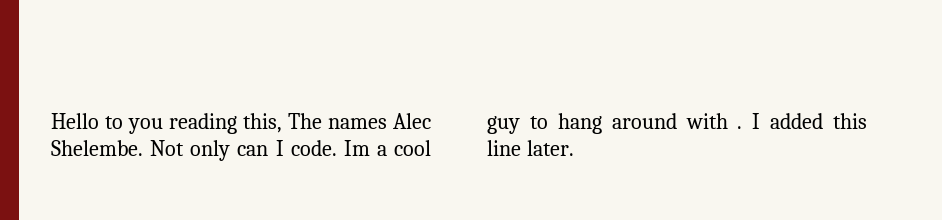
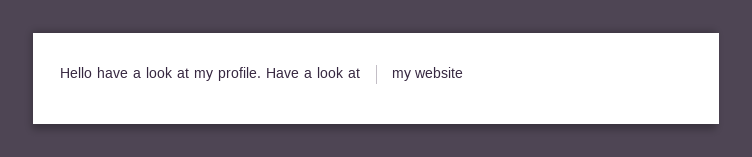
- Hello to you reading this, The names Alec Shelembe. Not only can I code. Im a cool guy to hang around with . I added this line later.
+ Hello have a look at my profile. Have a look at my website

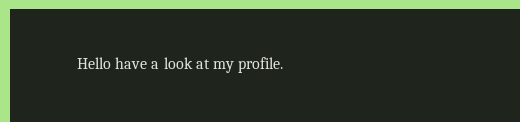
- Have a look at my website

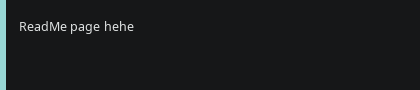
- Hello have a look at my profile.
+ ReadMe page hehe

